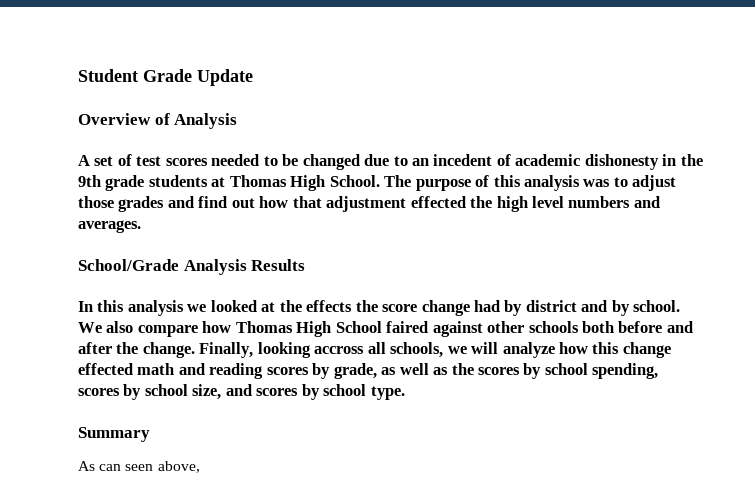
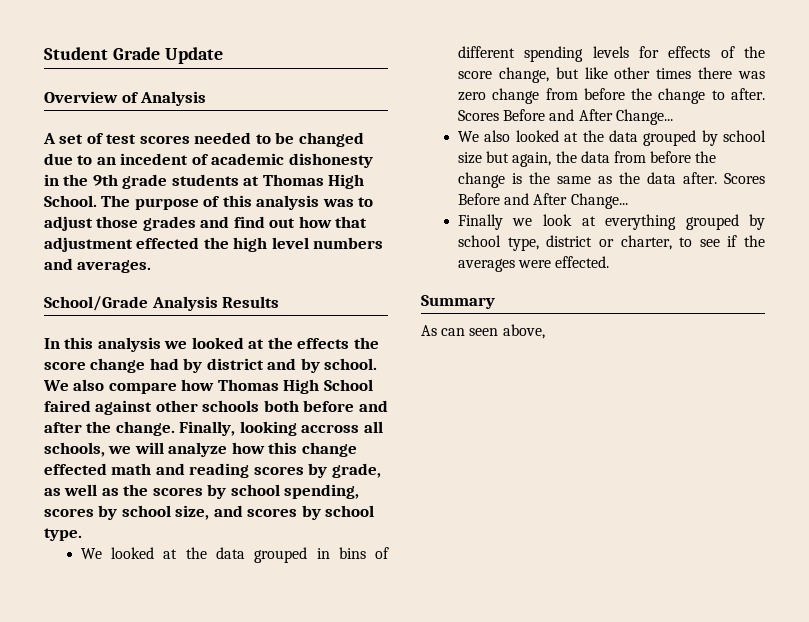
+ We looked at the data grouped in bins of different spending levels for effects of the score change, but like other times there was zero change from before the change to after. Scores Before and After Change...
+ We also looked at the data grouped by school size but again, the data from before the change is the same as the data after. Scores Before and After Change...
+ Finally we look at everything grouped by school type, district or charter, to see if the averages were effected.

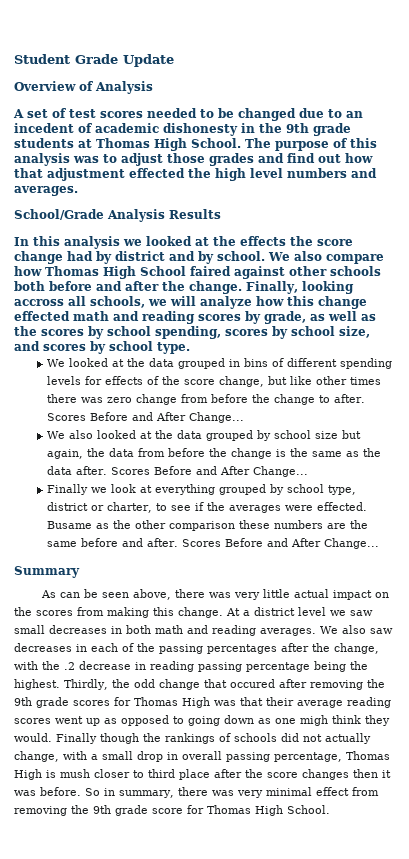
+ Busame as the other comparison these numbers are the same before and after. Scores Before and After Change...
- As can seen above,
+ As can be seen above, there was very little actual impact on the scores from making this change. At a district level we saw small decreases in both math and reading averages. We also saw decreases in each of the passing percentages after the change, with the .2 decrease in reading passing percentage being the highest. Thirdly, the odd change that occured after removing the 9th grade scores for Thomas High was that their average reading scores went up as opposed to going down as one migh think they would. Finally though the rankings of schools did not actually change, with a small drop in overall passing percentage, Thomas High is mush closer to third place after the score changes then it was before. So in summary, there was very minimal effect from removing the 9th grade score for Thomas High School.

